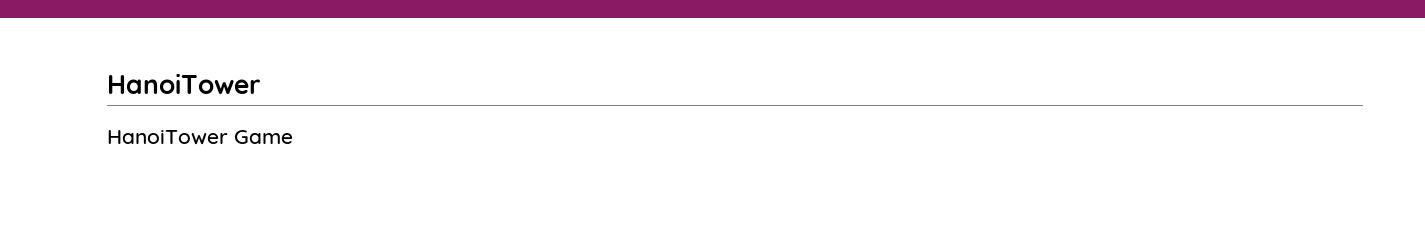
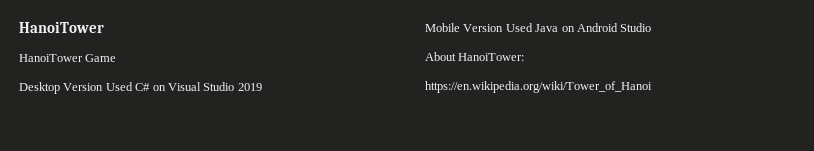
+ Desktop Version Used C# on Visual Studio 2019
+ Mobile Version Used Java on Android Studio
+ About HanoiTower:
+ https://en.wikipedia.org/wiki/Tower_of_Hanoi

